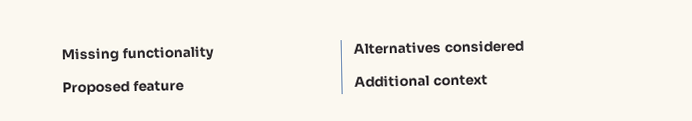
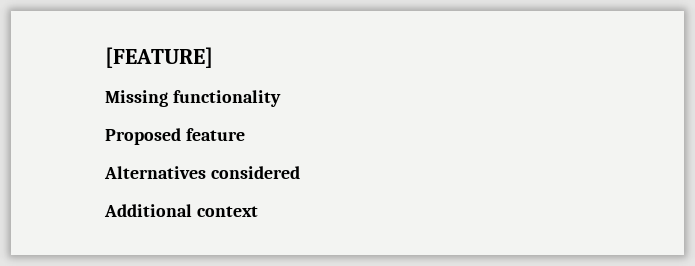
+ [FEATURE]

